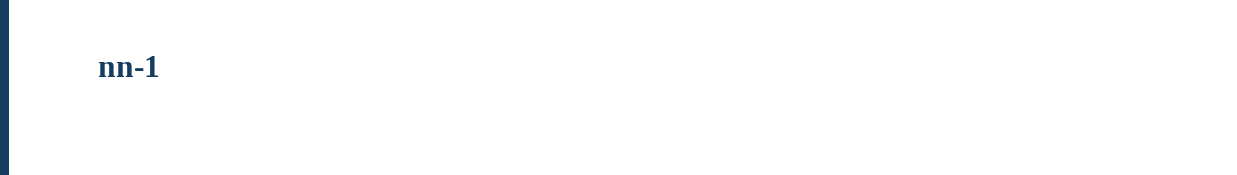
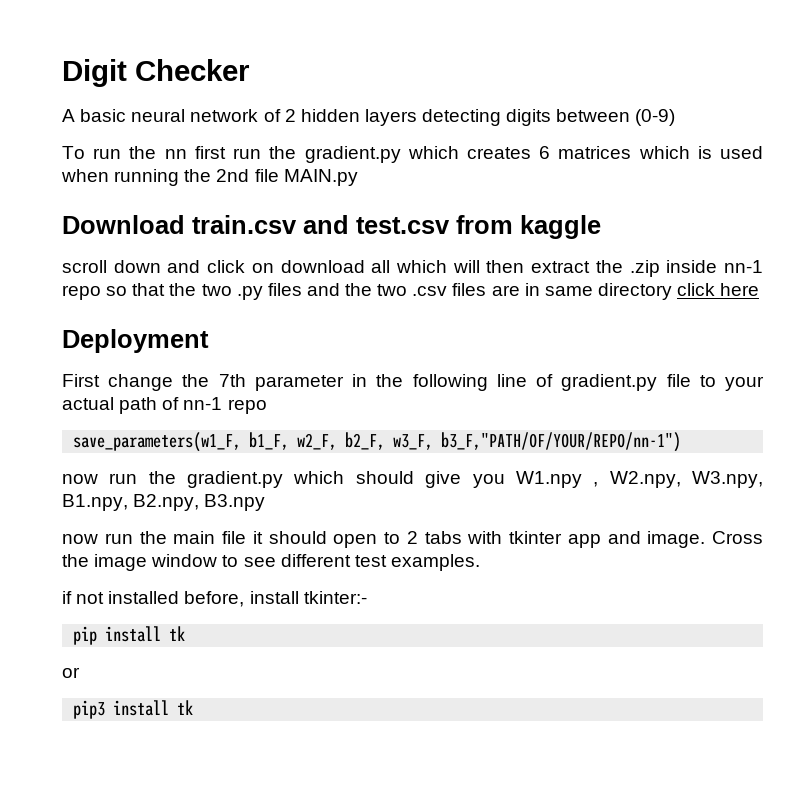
- nn-1
+ Digit Checker
+ A basic neural network of 2 hidden layers detecting digits between (0-9)
+ To run the nn first run the gradient.py which creates 6 matrices which is used when running the 2nd file MAIN.py
+ Download train.csv and test.csv from kaggle
+ scroll down and click on download all which will then extract the .zip inside nn-1 repo so that the two .py files and the two .csv files are in same directory click here
+ Deployment
+ First change the 7th parameter in the following line of gradient.py file to your actual path of nn-1 repo
+ save_parameters(w1_F, b1_F, w2_F, b2_F, w3_F, b3_F,"PATH/OF/YOUR/REPO/nn-1")
+ now run the gradient.py which should give you W1.npy , W2.npy, W3.npy, B1.npy, B2.npy, B3.npy
+ now run the main file it should open to 2 tabs with tkinter app and image. Cross the image window to see different test examples.
+ if not installed before, install tkinter:-
+ pip install tk
+ or
+ pip3 install tk

